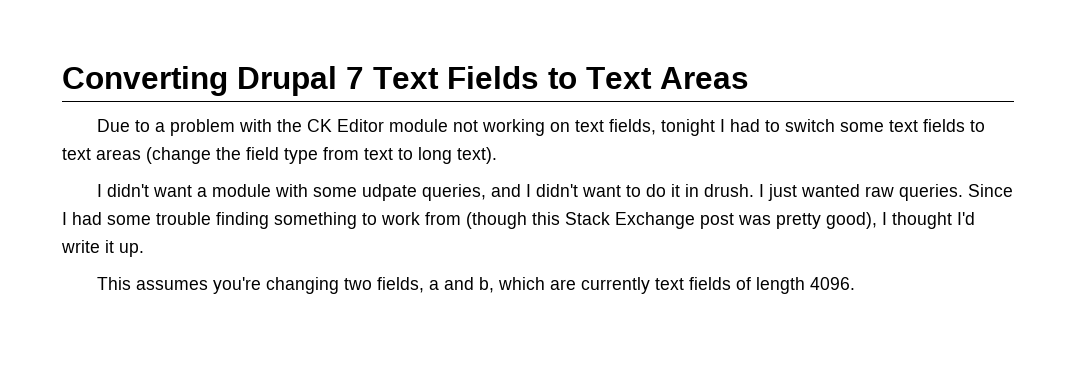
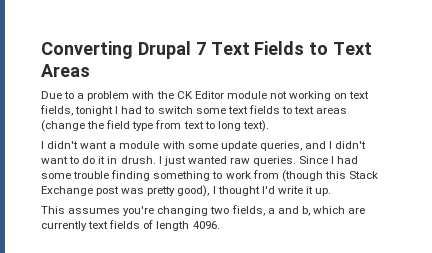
- I didn't want a module with some udpate queries, and I didn't want to do it in drush.
+ I didn't want a module with some update queries, and I didn't want to do it in drush.

